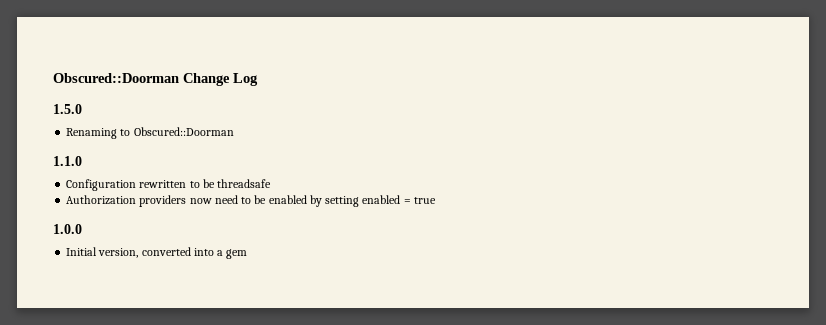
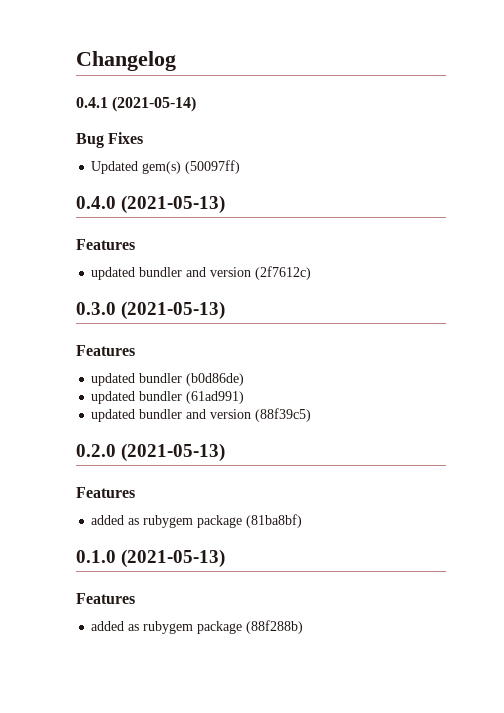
- Obscured::Doorman Change Log
- 1.5.0
- Renaming to Obscured::Doorman
- 1.1.0
- Configuration rewritten to be threadsafe
- Authorization providers now need to be enabled by setting enabled = true
- 1.0.0
- Initial version, converted into a gem
+ Changelog
+ 0.4.1 (2021-05-14)
+ Bug Fixes
+ Updated gem(s) (50097ff)
+ 0.4.0 (2021-05-13)
+ Features
+ updated bundler and version (2f7612c)
+ 0.3.0 (2021-05-13)
+ Features
+ updated bundler (b0d86de)
+ updated bundler (61ad991)
+ updated bundler and version (88f39c5)
+ 0.2.0 (2021-05-13)
+ Features
+ added as rubygem package (81ba8bf)
+ 0.1.0 (2021-05-13)
+ Features
+ added as rubygem package (88f288b)

